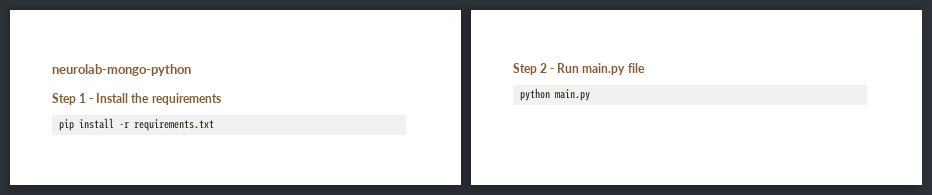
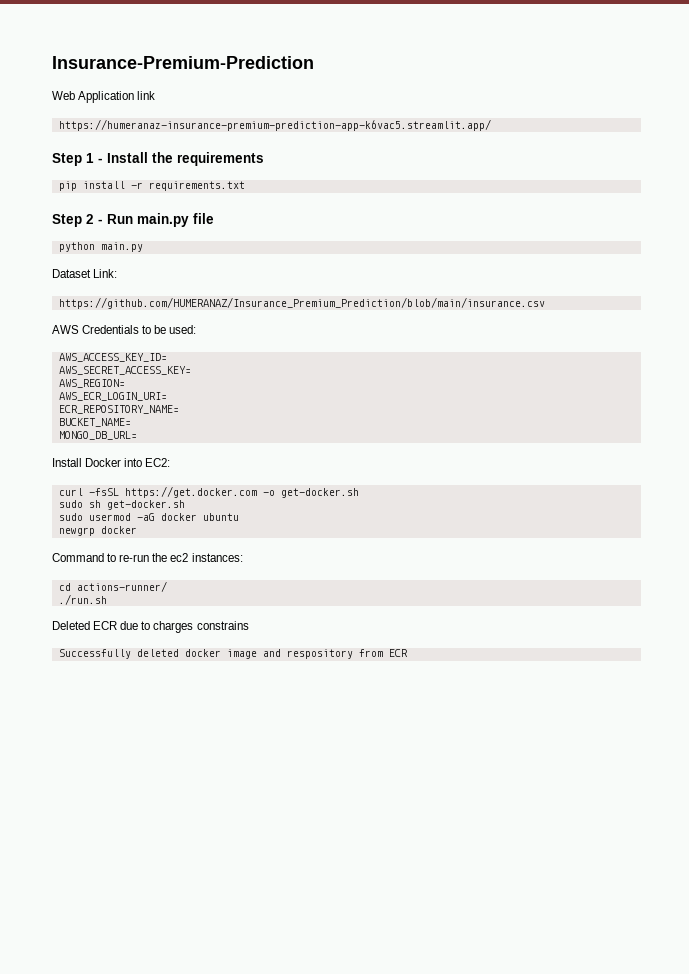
- neurolab-mongo-python
+ Insurance-Premium-Prediction
+ Web Application link
+ https://humeranaz-insurance-premium-prediction-app-k6vac5.streamlit.app/
+ Dataset Link:
+ https://github.com/HUMERANAZ/Insurance_Premium_Prediction/blob/main/insurance.csv
+ AWS Credentials to be used:
+ AWS_ACCESS_KEY_ID=
+ AWS_SECRET_ACCESS_KEY=
+ AWS_REGION=
+ AWS_ECR_LOGIN_URI=
+ ECR_REPOSITORY_NAME=
+ BUCKET_NAME=
+ MONGO_DB_URL=
+ Install Docker into EC2:
+ curl -fsSL https://get.docker.com -o get-docker.sh
+ sudo sh get-docker.sh
+ sudo usermod -aG docker ubuntu
+ newgrp docker
+ Command to re-run the ec2 instances:
+ cd actions-runner/
+ ./run.sh
+ Deleted ECR due to charges constrains
+ Successfully deleted docker image and respository from ECR

